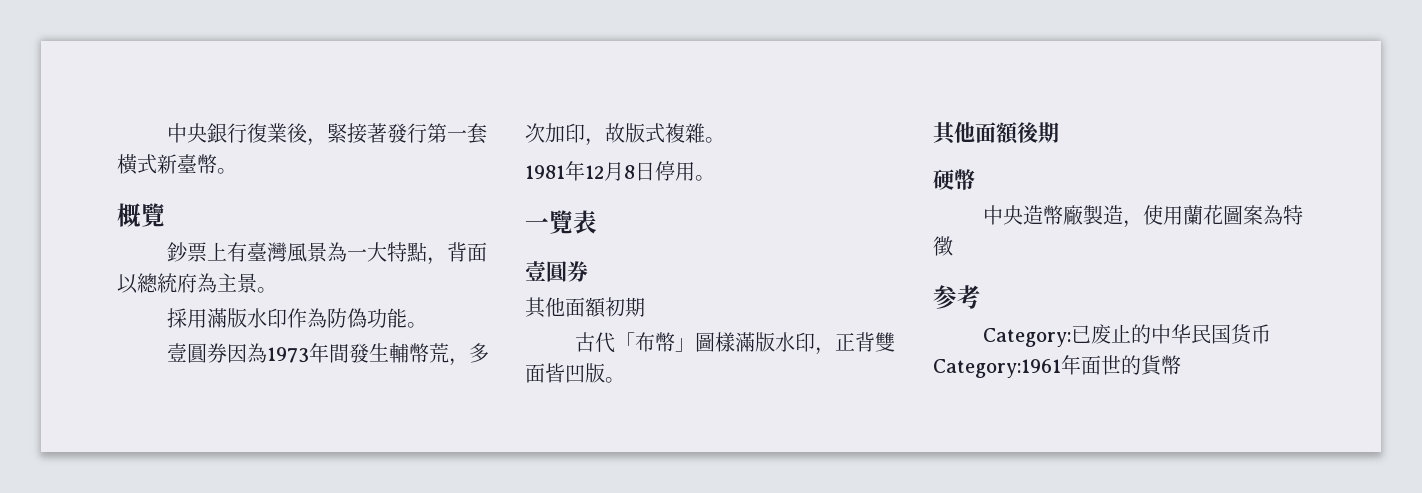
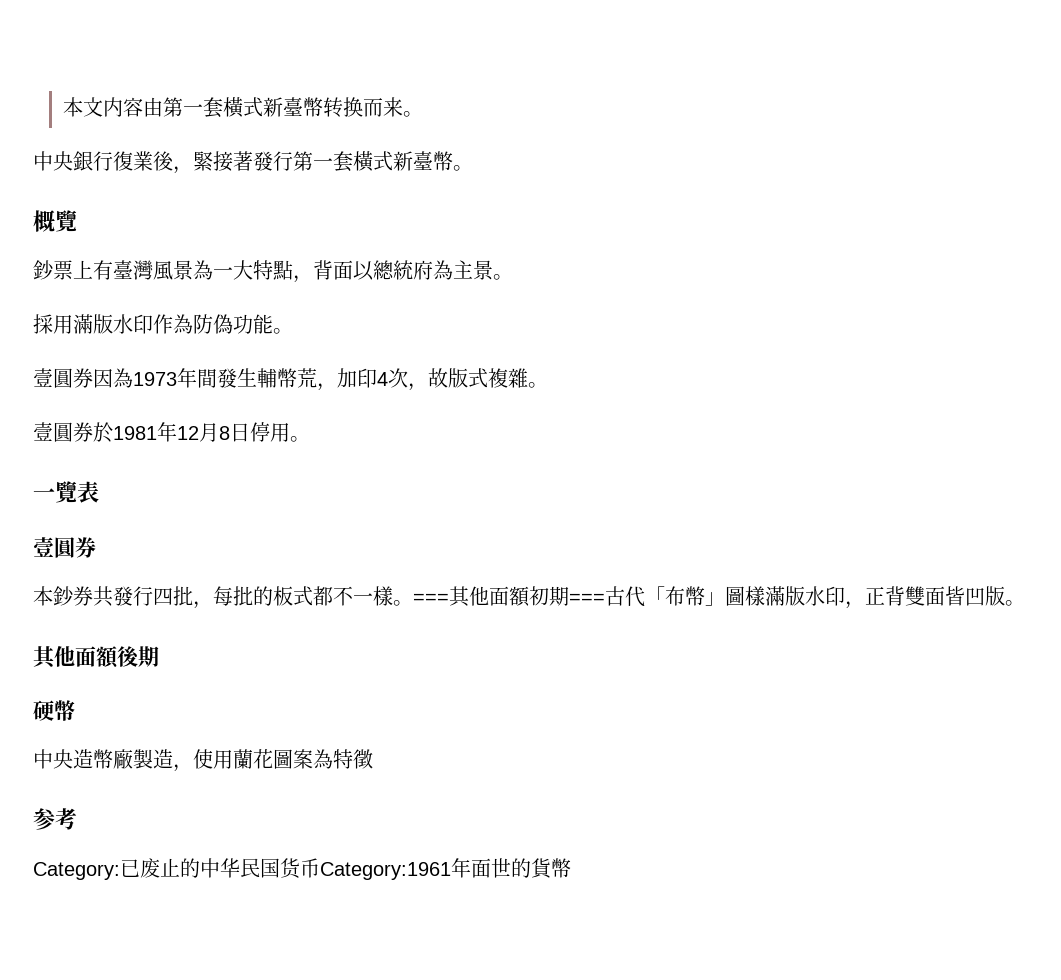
+ 本文内容由第一套橫式新臺幣转换而来。
- 壹圓券因為1973年間發生輔幣荒，多次加印，故版式複雜。
+ 壹圓券因為1973年間發生輔幣荒，加印4次，故版式複雜。
- 1981年12月8日停用。
+ 壹圓券於1981年12月8日停用。
- 其他面額初期
- 古代「布幣」圖樣滿版水印，正背雙面皆凹版。
+ 本鈔券共發行四批，每批的板式都不一樣。===其他面額初期===古代「布幣」圖樣滿版水印，正背雙面皆凹版。

